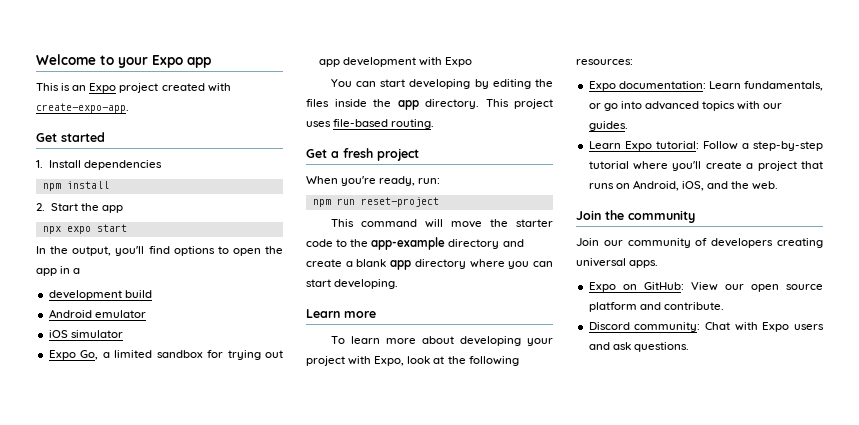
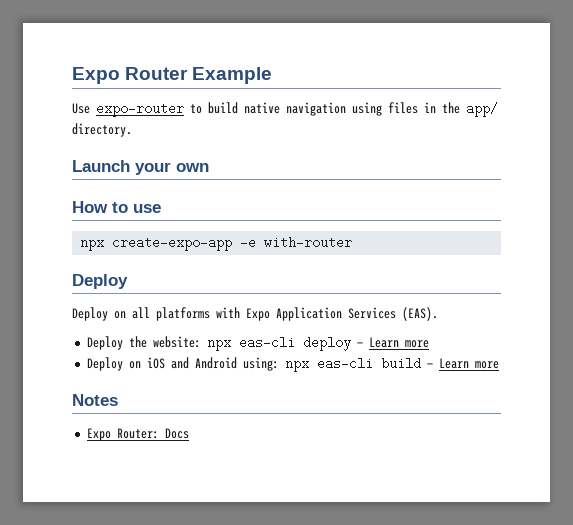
- Welcome to your Expo app
- This is an Expo project created with create-expo-app.
- Get started
- 1. Install dependencies
- npm install
- 2. Start the app
- npx expo start
- In the output, you'll find options to open the app in a
- development build
- Android emulator
- iOS simulator
- Expo Go, a limited sandbox for trying out app development with Expo
- You can start developing by editing the files inside the app directory. This project uses file-based routing.
- Get a fresh project
- When you're ready, run:
- npm run reset-project
- This command will move the starter code to the app-example directory and create a blank app directory where you can start developing.
- Learn more
- To learn more about developing your project with Expo, look at the following resources:
- Expo documentation: Learn fundamentals, or go into advanced topics with our guides.
- Learn Expo tutorial: Follow a step-by-step tutorial where you'll create a project that runs on Android, iOS, and the web.
- Join the community
- Join our community of developers creating universal apps.
- Expo on GitHub: View our open source platform and contribute.
- Discord community: Chat with Expo users and ask questions.
+ Expo Router Example
+ Use expo-router to build native navigation using files in the app/ directory.
+ Launch your own
+ How to use
+ npx create-expo-app -e with-router
+ Deploy
+ Deploy on all platforms with Expo Application Services (EAS).
+ Deploy the website: npx eas-cli deploy — Learn more
+ Deploy on iOS and Android using: npx eas-cli build — Learn more
+ Notes
+ Expo Router: Docs

